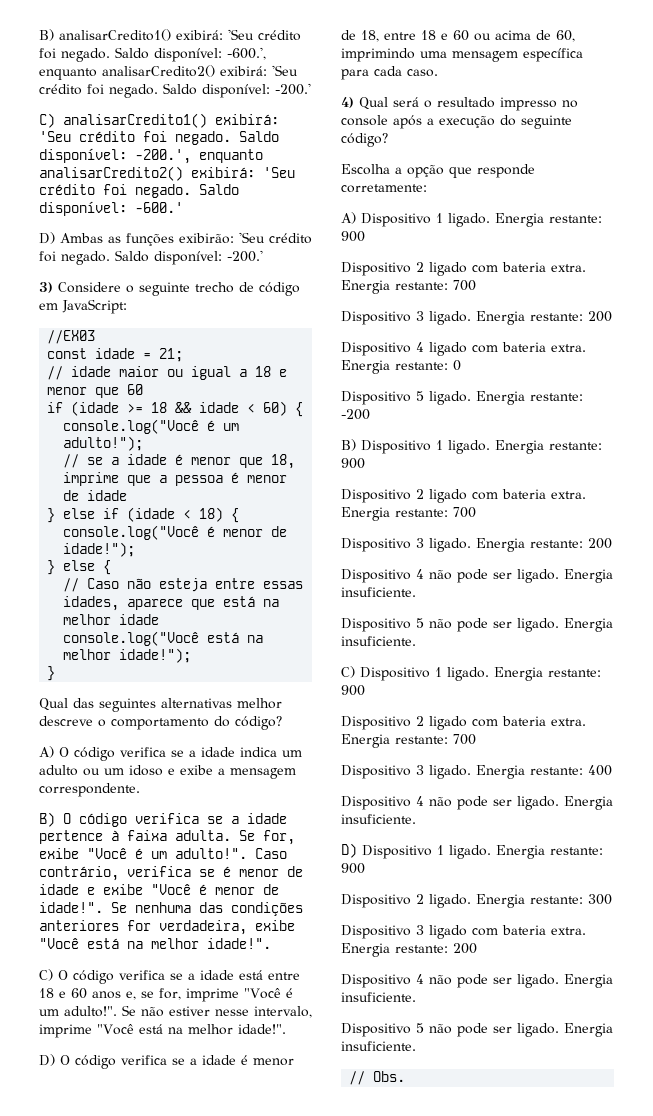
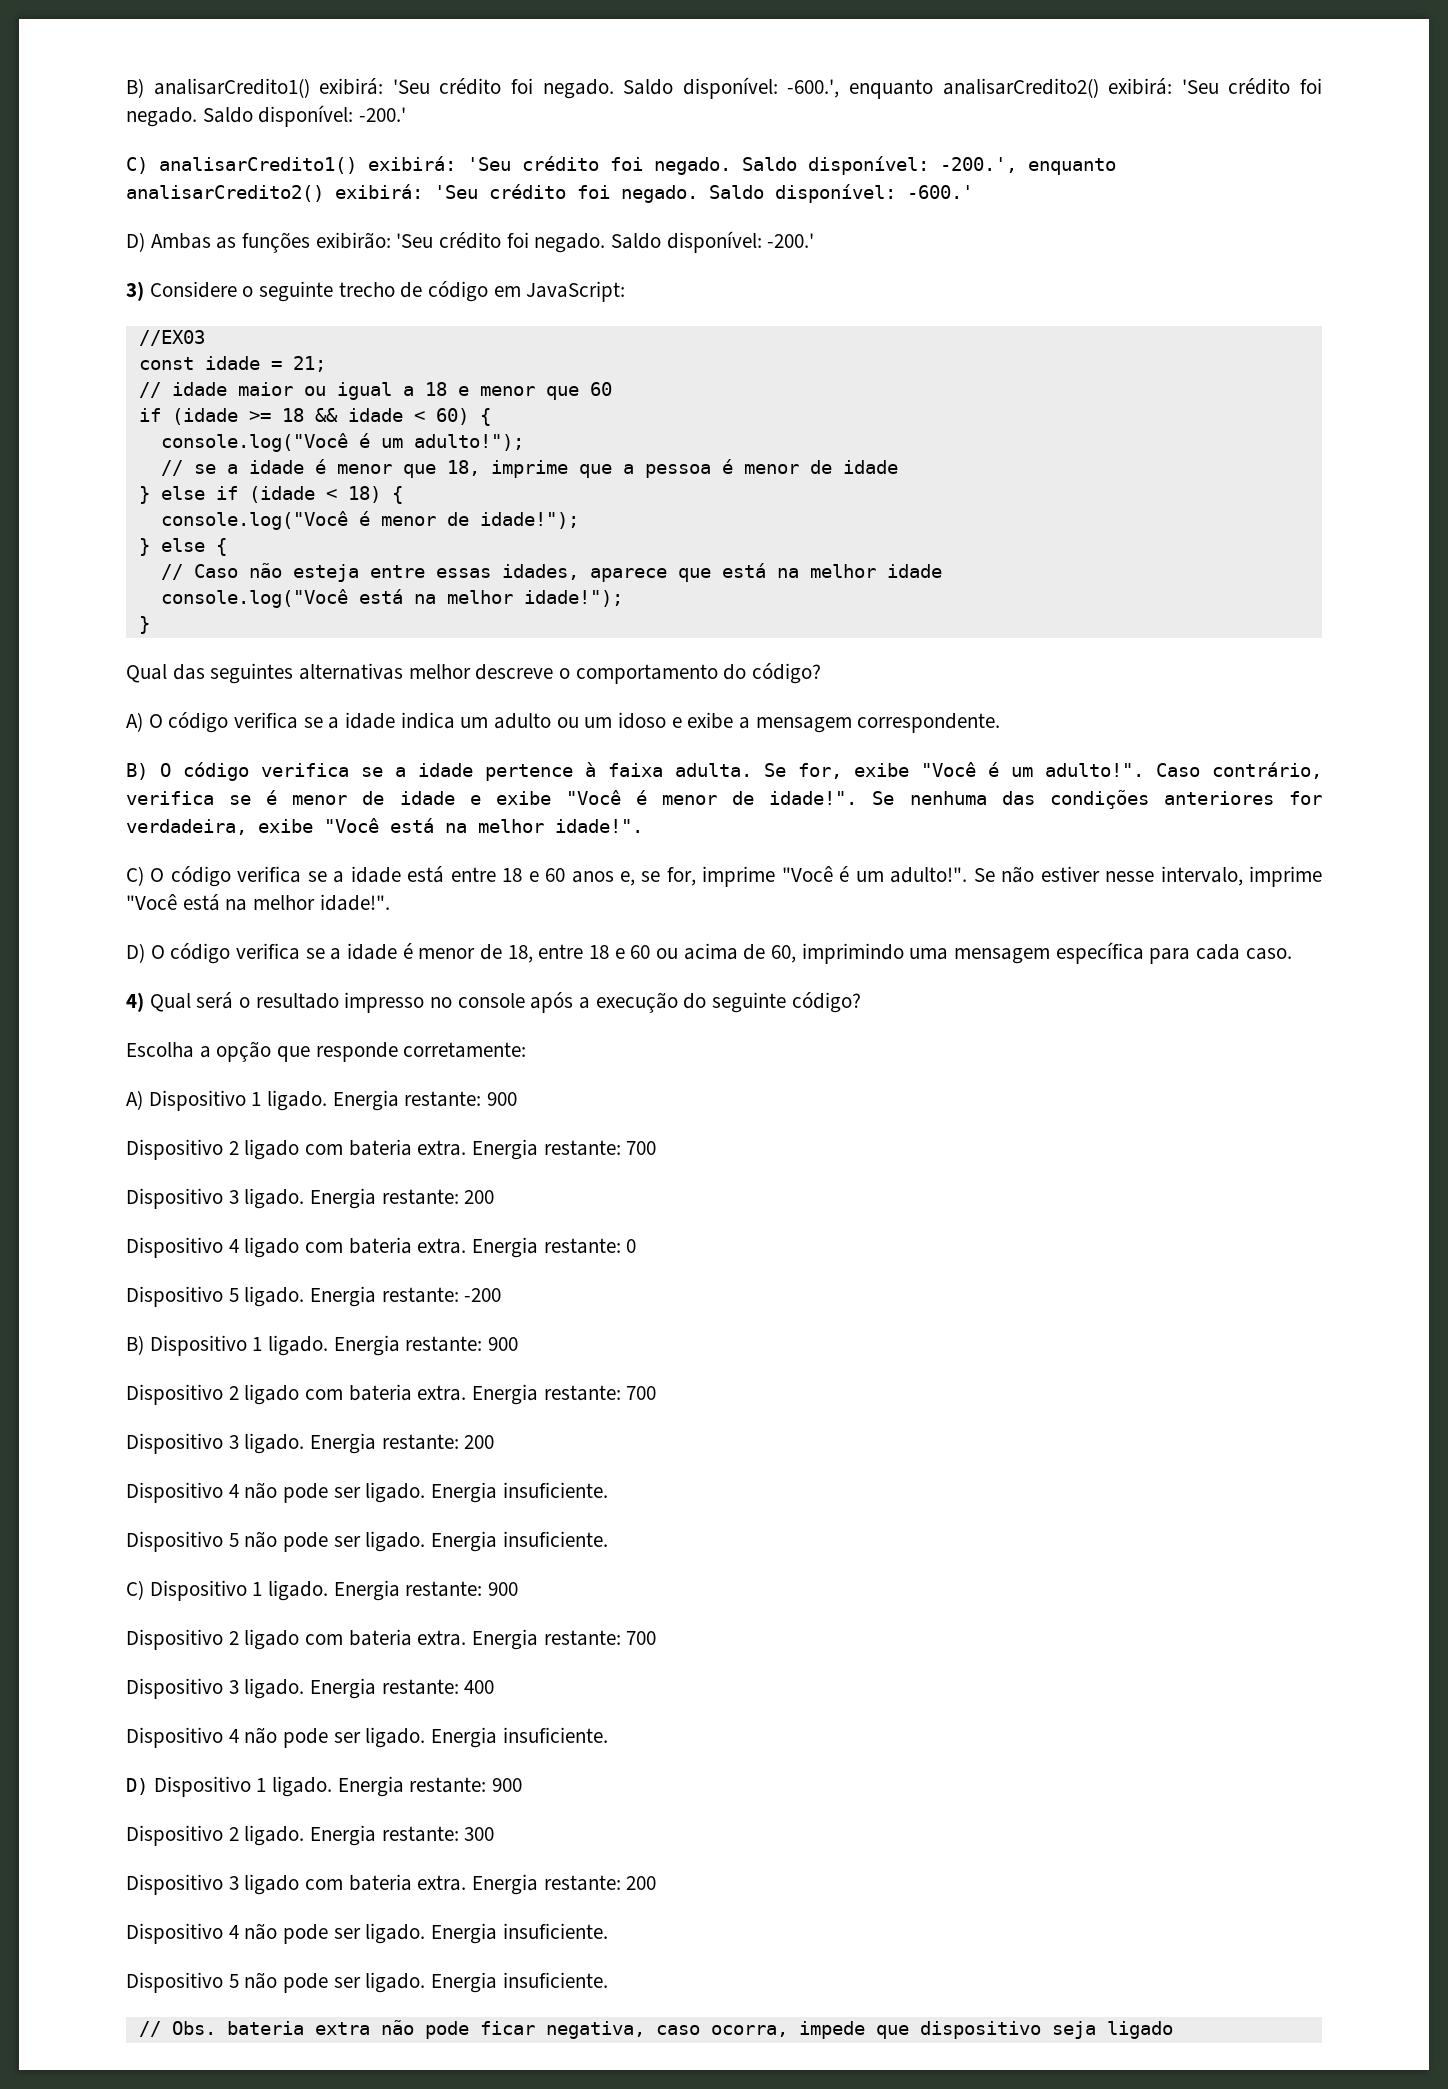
- // Obs.
+ // Obs. bateria extra não pode ficar negativa, caso ocorra, impede que dispositivo seja ligado

